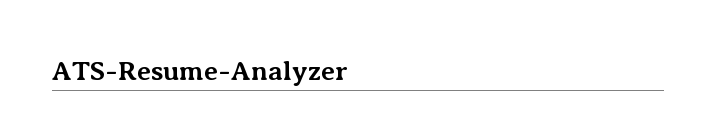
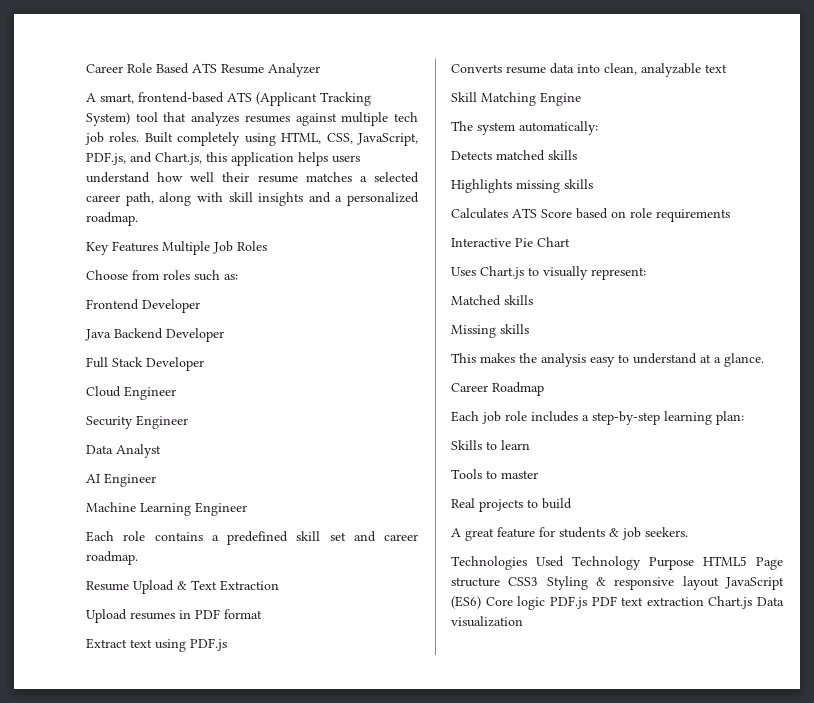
- ATS-Resume-Analyzer
+ Career Role Based ATS Resume Analyzer
+ A smart, frontend-based ATS (Applicant Tracking System) tool that analyzes resumes against multiple tech job roles. Built completely using HTML, CSS, JavaScript, PDF.js, and Chart.js, this application helps users understand how well their resume matches a selected career path, along with skill insights and a personalized roadmap.
+ Key Features Multiple Job Roles
+ Choose from roles such as:
+ Frontend Developer
+ Java Backend Developer
+ Full Stack Developer
+ Cloud Engineer
+ Security Engineer
+ Data Analyst
+ AI Engineer
+ Machine Learning Engineer
+ Each role contains a predefined skill set and career roadmap.
+ Resume Upload & Text Extraction
+ Upload resumes in PDF format
+ Extract text using PDF.js
+ Converts resume data into clean, analyzable text
+ Skill Matching Engine
+ The system automatically:
+ Detects matched skills
+ Highlights missing skills
+ Calculates ATS Score based on role requirements
+ Interactive Pie Chart
+ Uses Chart.js to visually represent:
+ Matched skills
+ Missing skills
+ This makes the analysis easy to understand at a glance.
+ Career Roadmap
+ Each job role includes a step-by-step learning plan:
+ Skills to learn
+ Tools to master
+ Real projects to build
+ A great feature for students & job seekers.
+ Technologies Used Technology Purpose HTML5 Page structure CSS3 Styling & responsive layout JavaScript (ES6) Core logic PDF.js PDF text extraction Chart.js Data visualization

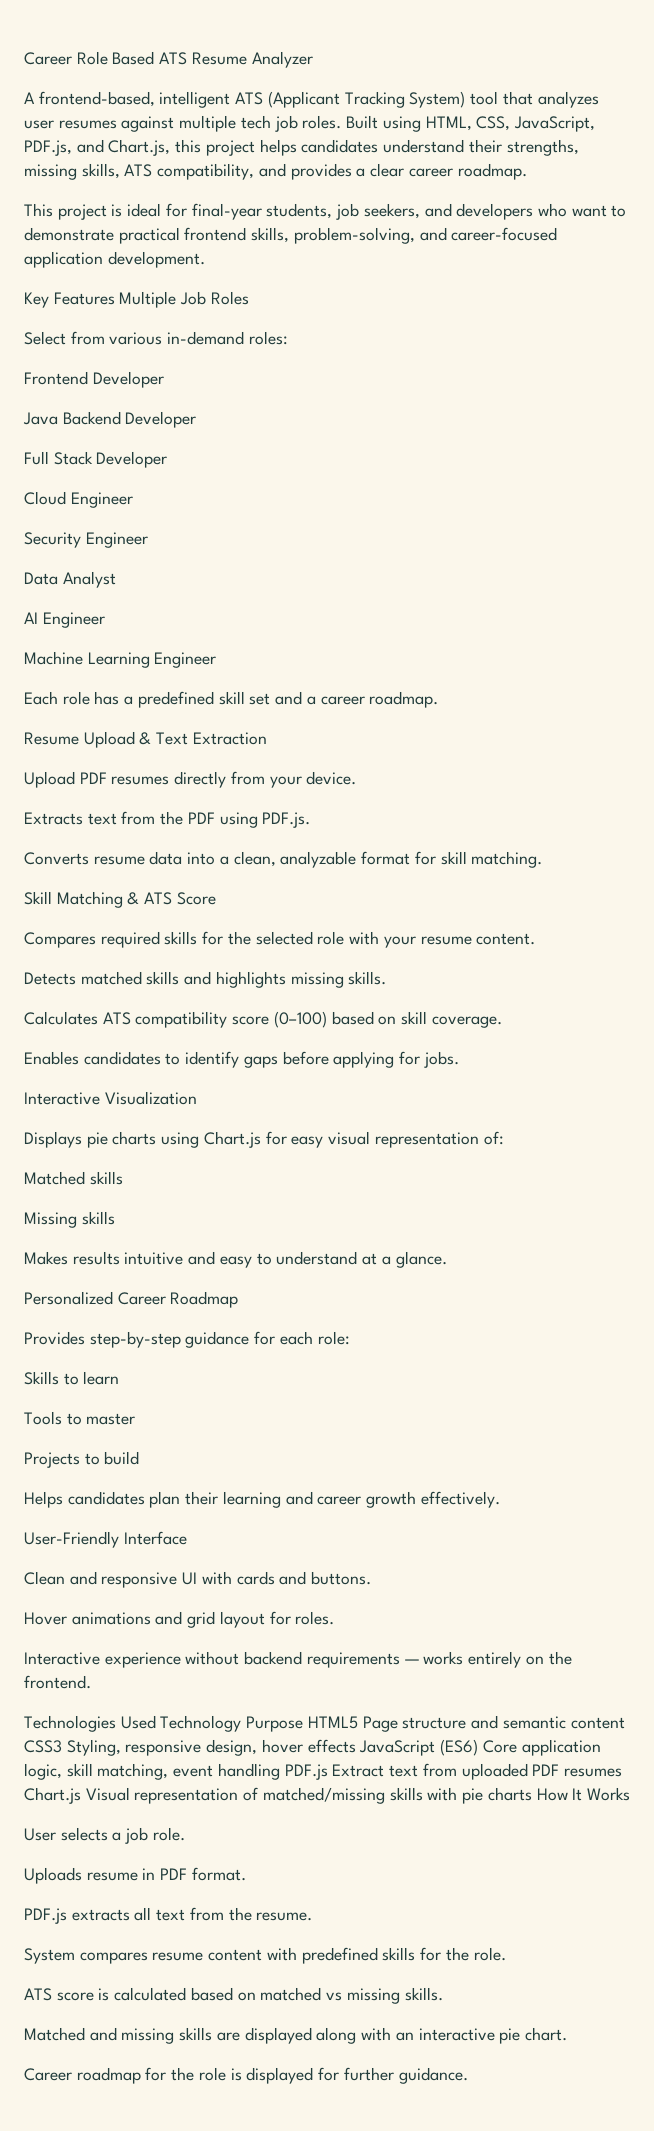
- A smart, frontend-based ATS (Applicant Tracking System) tool that analyzes resumes against multiple tech job roles.
+ A frontend-based, intelligent ATS (Applicant Tracking System) tool that analyzes user resumes against multiple tech job roles.
- Built completely using HTML, CSS, JavaScript, PDF.js, and Chart.js, this application helps users understand how well their resume matches a selected career path, along with skill insights and a personalized roadmap.
+ Built using HTML, CSS, JavaScript, PDF.js, and Chart.js, this project helps candidates understand their strengths, missing skills, ATS compatibility, and provides a clear career roadmap.
+ This project is ideal for final-year students, job seekers, and developers who want to demonstrate practical frontend skills, problem-solving, and career-focused application development.
- Choose from roles such as:
+ Select from various in-demand roles:
- Each role contains a predefined skill set and career roadmap.
+ Each role has a predefined skill set and a career roadmap.
- Upload resumes in PDF format
- Extract text using PDF.js
+ Upload PDF resumes directly from your device.
+ Extracts text from the PDF using PDF.js.
- Converts resume data into clean, analyzable text
- Skill Matching Engine
- The system automatically:
- Detects matched skills
- Highlights missing skills
- Calculates ATS Score based on role requirements
- Interactive Pie Chart
- Uses Chart.js to visually represent:
+ Converts resume data into a clean, analyzable format for skill matching.
+ Skill Matching & ATS Score
+ Compares required skills for the selected role with your resume content.
+ Detects matched skills and highlights missing skills.
+ Calculates ATS compatibility score (0–100) based on skill coverage.
+ Enables candidates to identify gaps before applying for jobs.
+ Interactive Visualization
+ Displays pie charts using Chart.js for easy visual representation of:
- This makes the analysis easy to understand at a glance.
+ Makes results intuitive and easy to understand at a glance.
- Career Roadmap
+ Personalized Career Roadmap
- Each job role includes a step-by-step learning plan:
+ Provides step-by-step guidance for each role:
- Real projects to build
+ Projects to build
- A great feature for students & job seekers.
+ Helps candidates plan their learning and career growth effectively.
+ User-Friendly Interface
+ Clean and responsive UI with cards and buttons.
+ Hover animations and grid layout for roles.
+ Interactive experience without backend requirements — works entirely on the frontend.
- Technologies Used Technology Purpose HTML5 Page structure CSS3 Styling & responsive layout JavaScript (ES6) Core logic PDF.js PDF text extraction Chart.js Data visualization
+ Technologies Used Technology Purpose HTML5 Page structure and semantic content CSS3 Styling, responsive design, hover effects JavaScript (ES6) Core application logic, skill matching, event handling PDF.js Extract text from uploaded PDF resumes Chart.js Visual representation of matched/missing skills with pie charts How It Works
+ User selects a job role.
+ Uploads resume in PDF format.
+ PDF.js extracts all text from the resume.
+ System compares resume content with predefined skills for the role.
+ ATS score is calculated based on matched vs missing skills.
+ Matched and missing skills are displayed along with an interactive pie chart.
+ Career roadmap for the role is displayed for further guidance.

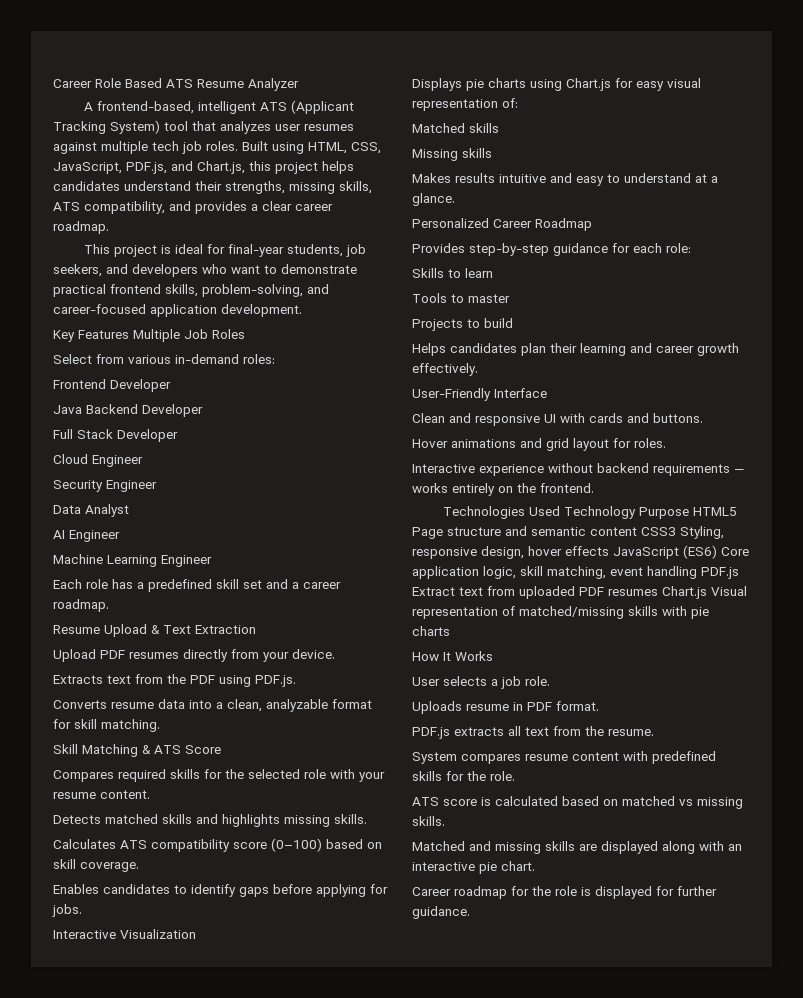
- Technologies Used Technology Purpose HTML5 Page structure and semantic content CSS3 Styling, responsive design, hover effects JavaScript (ES6) Core application logic, skill matching, event handling PDF.js Extract text from uploaded PDF resumes Chart.js Visual representation of matched/missing skills with pie charts How It Works
+ Technologies Used Technology Purpose HTML5 Page structure and semantic content CSS3 Styling, responsive design, hover effects JavaScript (ES6) Core application logic, skill matching, event handling PDF.js Extract text from uploaded PDF resumes Chart.js Visual representation of matched/missing skills with pie charts
+ How It Works

